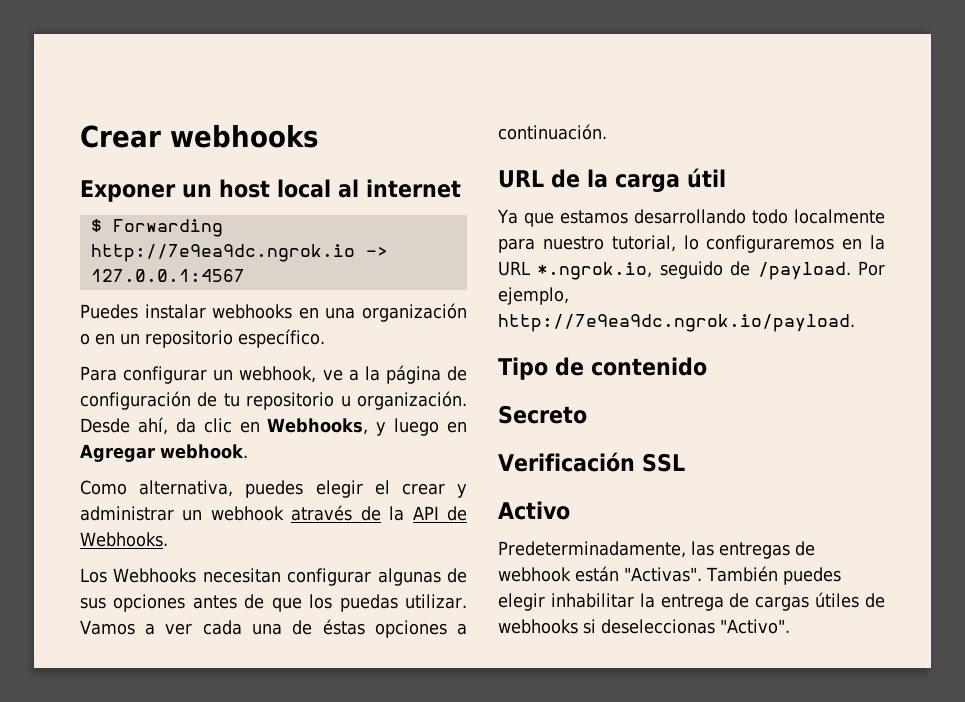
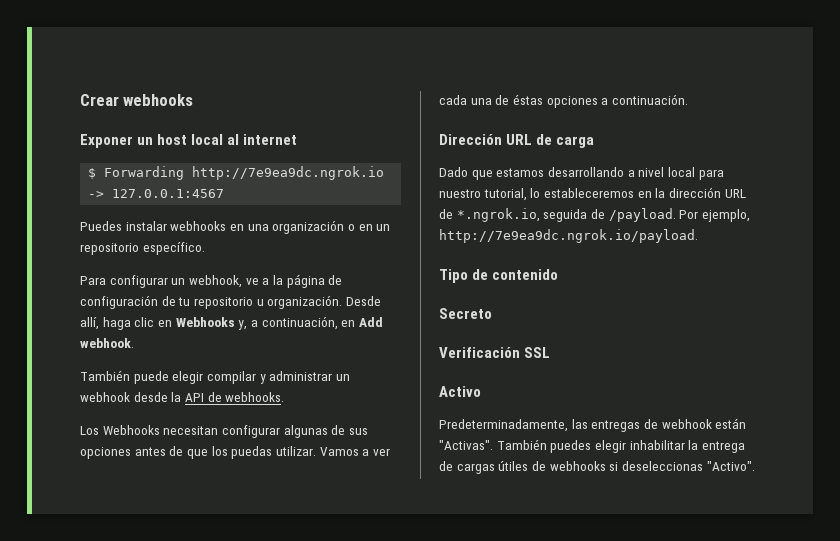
- Desde ahí, da clic en Webhooks, y luego en Agregar webhook.
- Como alternativa, puedes elegir el crear y administrar un webhook através de la API de Webhooks.
+ Desde allí, haga clic en Webhooks y, a continuación, en Add webhook.
+ También puede elegir compilar y administrar un webhook desde la API de webhooks.
- URL de la carga útil
- Ya que estamos desarrollando todo localmente para nuestro tutorial, lo configuraremos en la URL *.ngrok.io, seguido de /payload.
+ Dirección URL de carga
+ Dado que estamos desarrollando a nivel local para nuestro tutorial, lo estableceremos en la dirección URL de *.ngrok.io, seguida de /payload.

